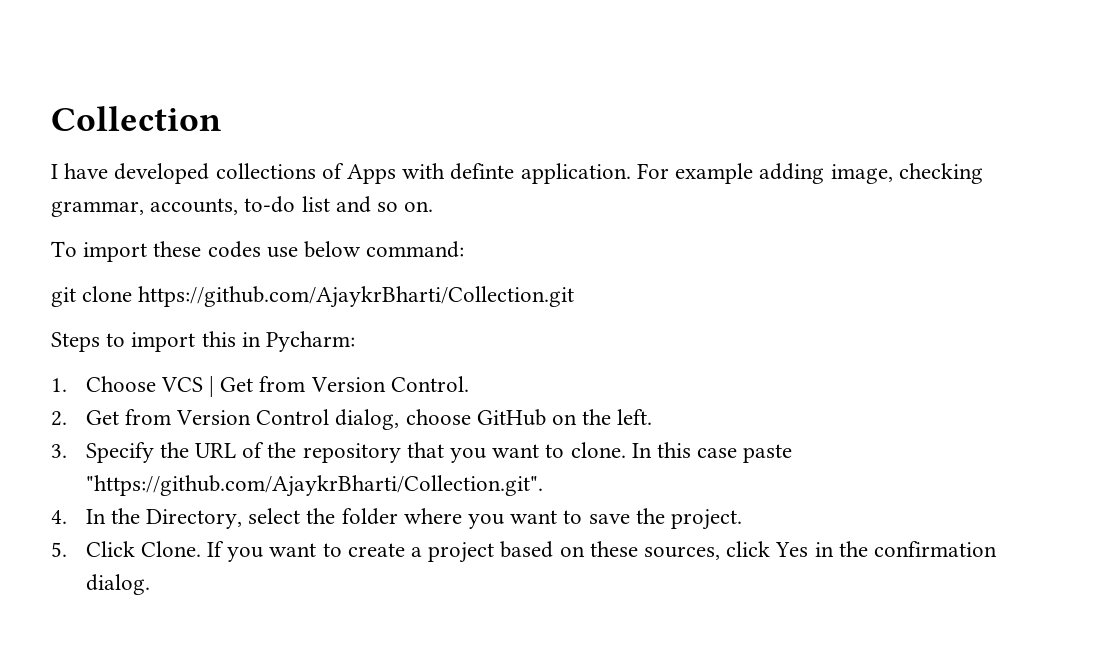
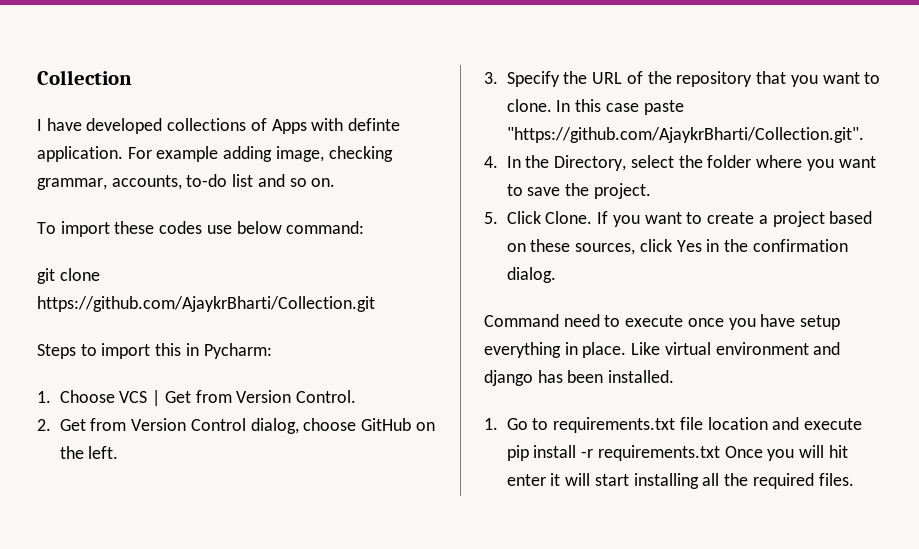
+ Command need to execute once you have setup everything in place. Like virtual environment and django has been installed.
+ 1. Go to requirements.txt file location and execute pip install -r requirements.txt Once you will hit enter it will start installing all the required files.

